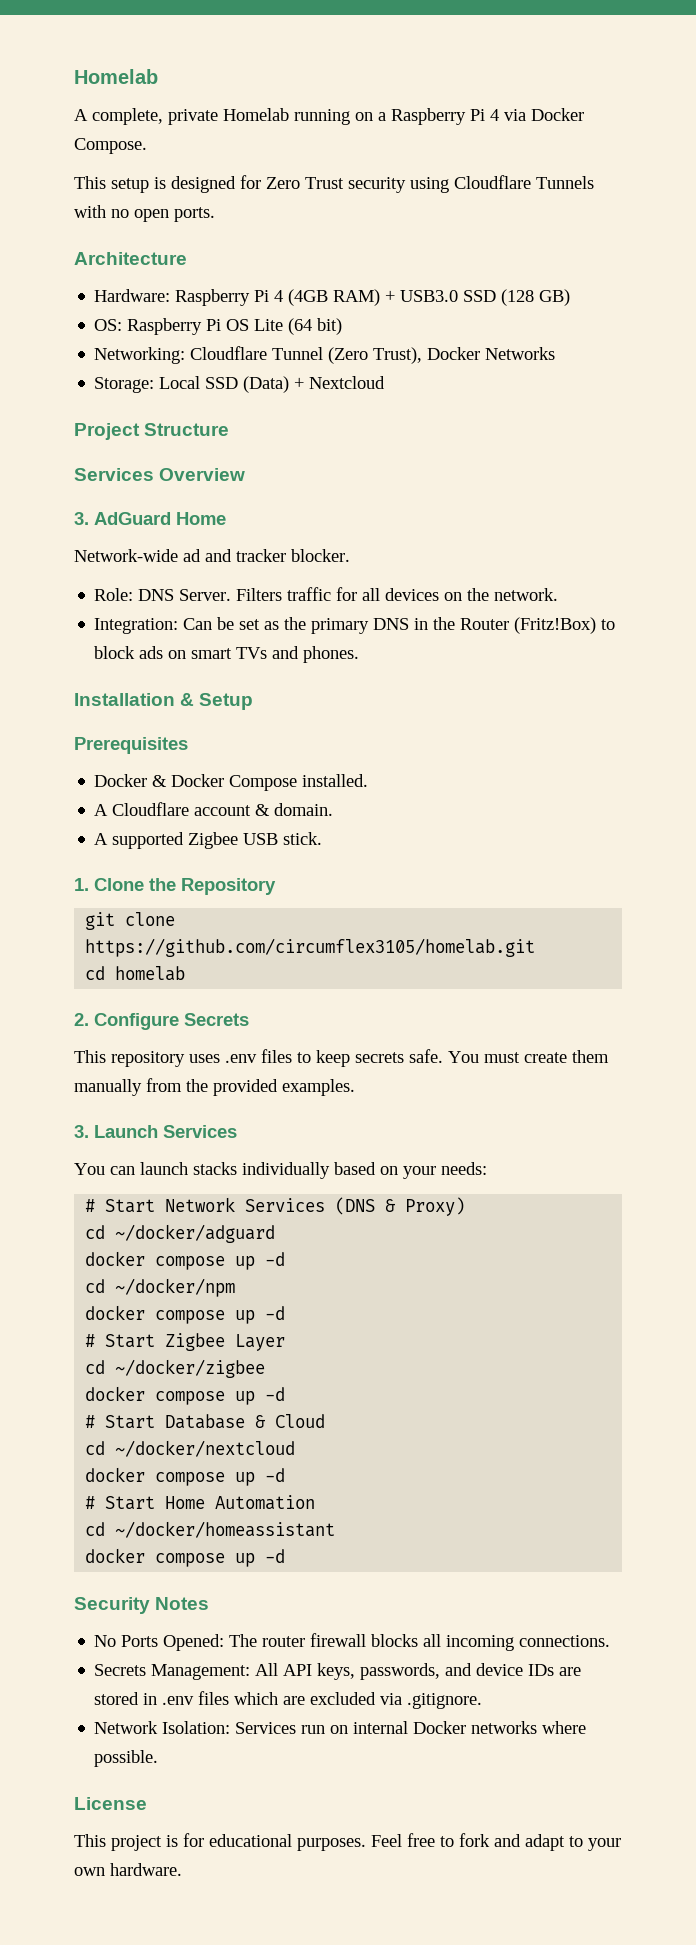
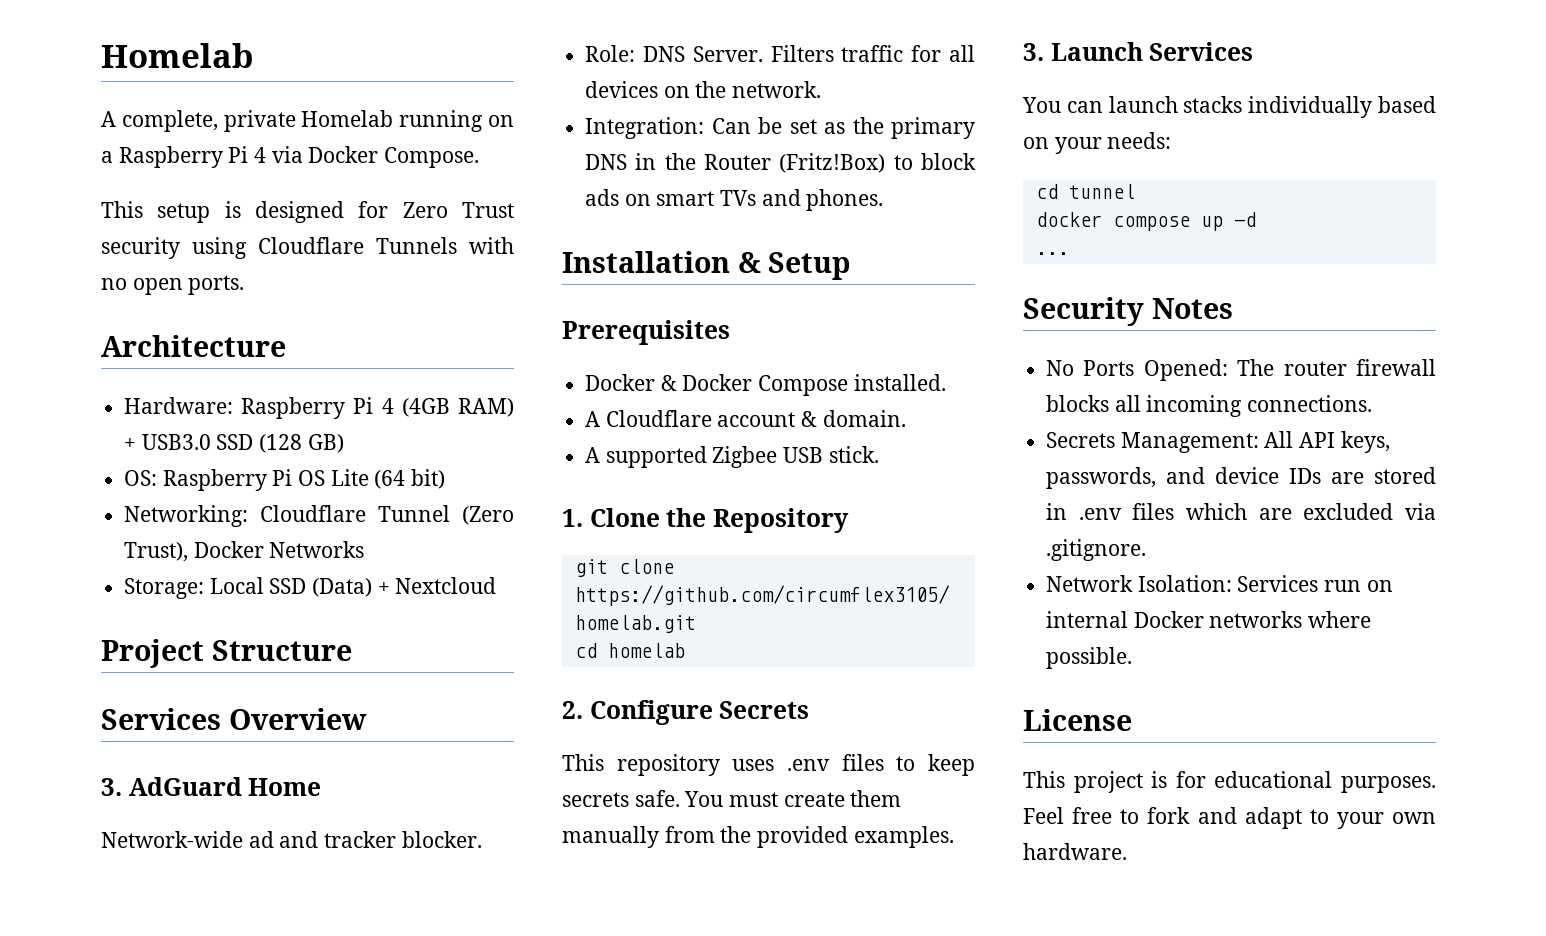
- # Start Network Services (DNS & Proxy)
- cd ~/docker/adguard
+ cd tunnel
  docker compose up -d
- cd ~/docker/npm
- docker compose up -d
- # Start Zigbee Layer
- cd ~/docker/zigbee
- docker compose up -d
- # Start Database & Cloud
- cd ~/docker/nextcloud
- docker compose up -d
- # Start Home Automation
- cd ~/docker/homeassistant
- docker compose up -d
+ ...

